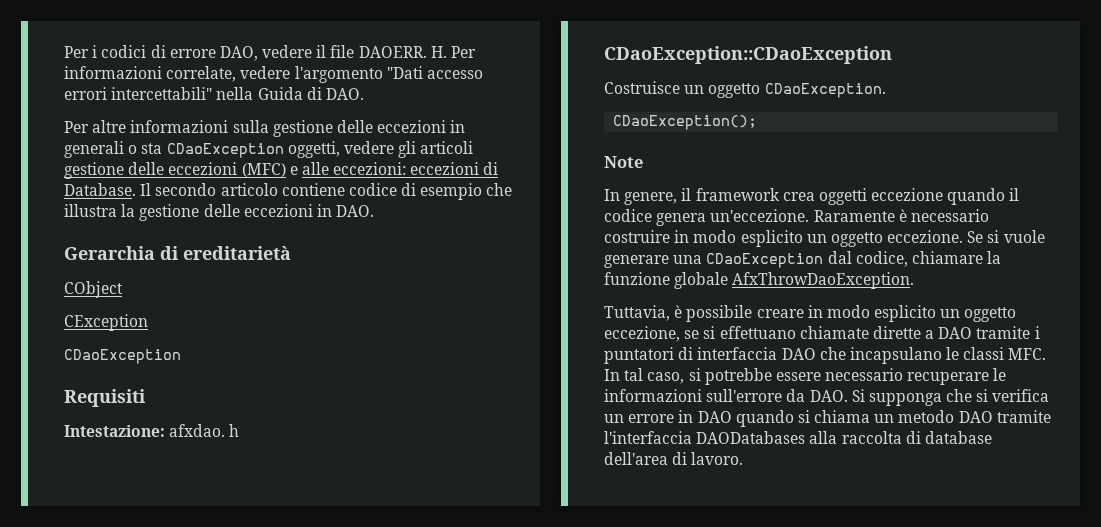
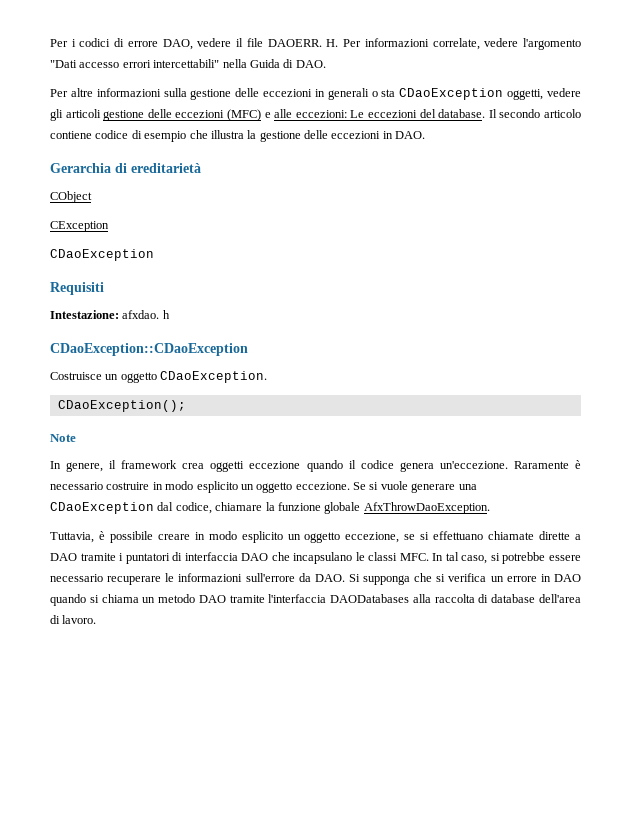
- Per altre informazioni sulla gestione delle eccezioni in generali o sta CDaoException oggetti, vedere gli articoli gestione delle eccezioni (MFC) e alle eccezioni: eccezioni di Database.
+ Per altre informazioni sulla gestione delle eccezioni in generali o sta CDaoException oggetti, vedere gli articoli gestione delle eccezioni (MFC) e alle eccezioni: Le eccezioni del database.

